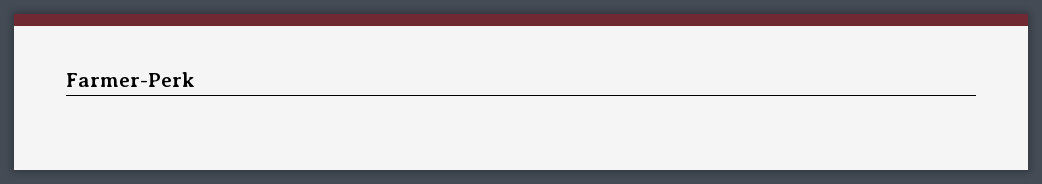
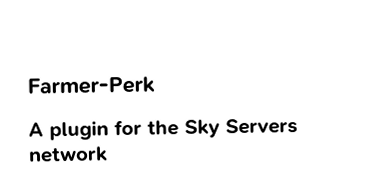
+ A plugin for the Sky Servers network

